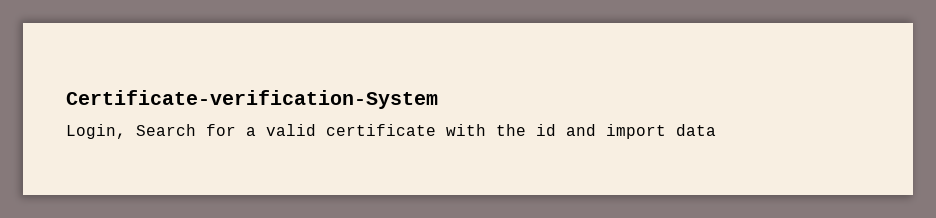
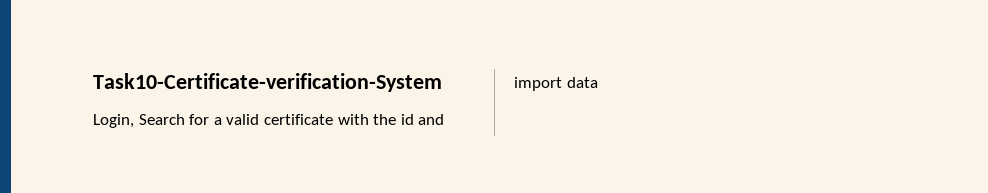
- Certificate-verification-System
+ Task10-Certificate-verification-System

